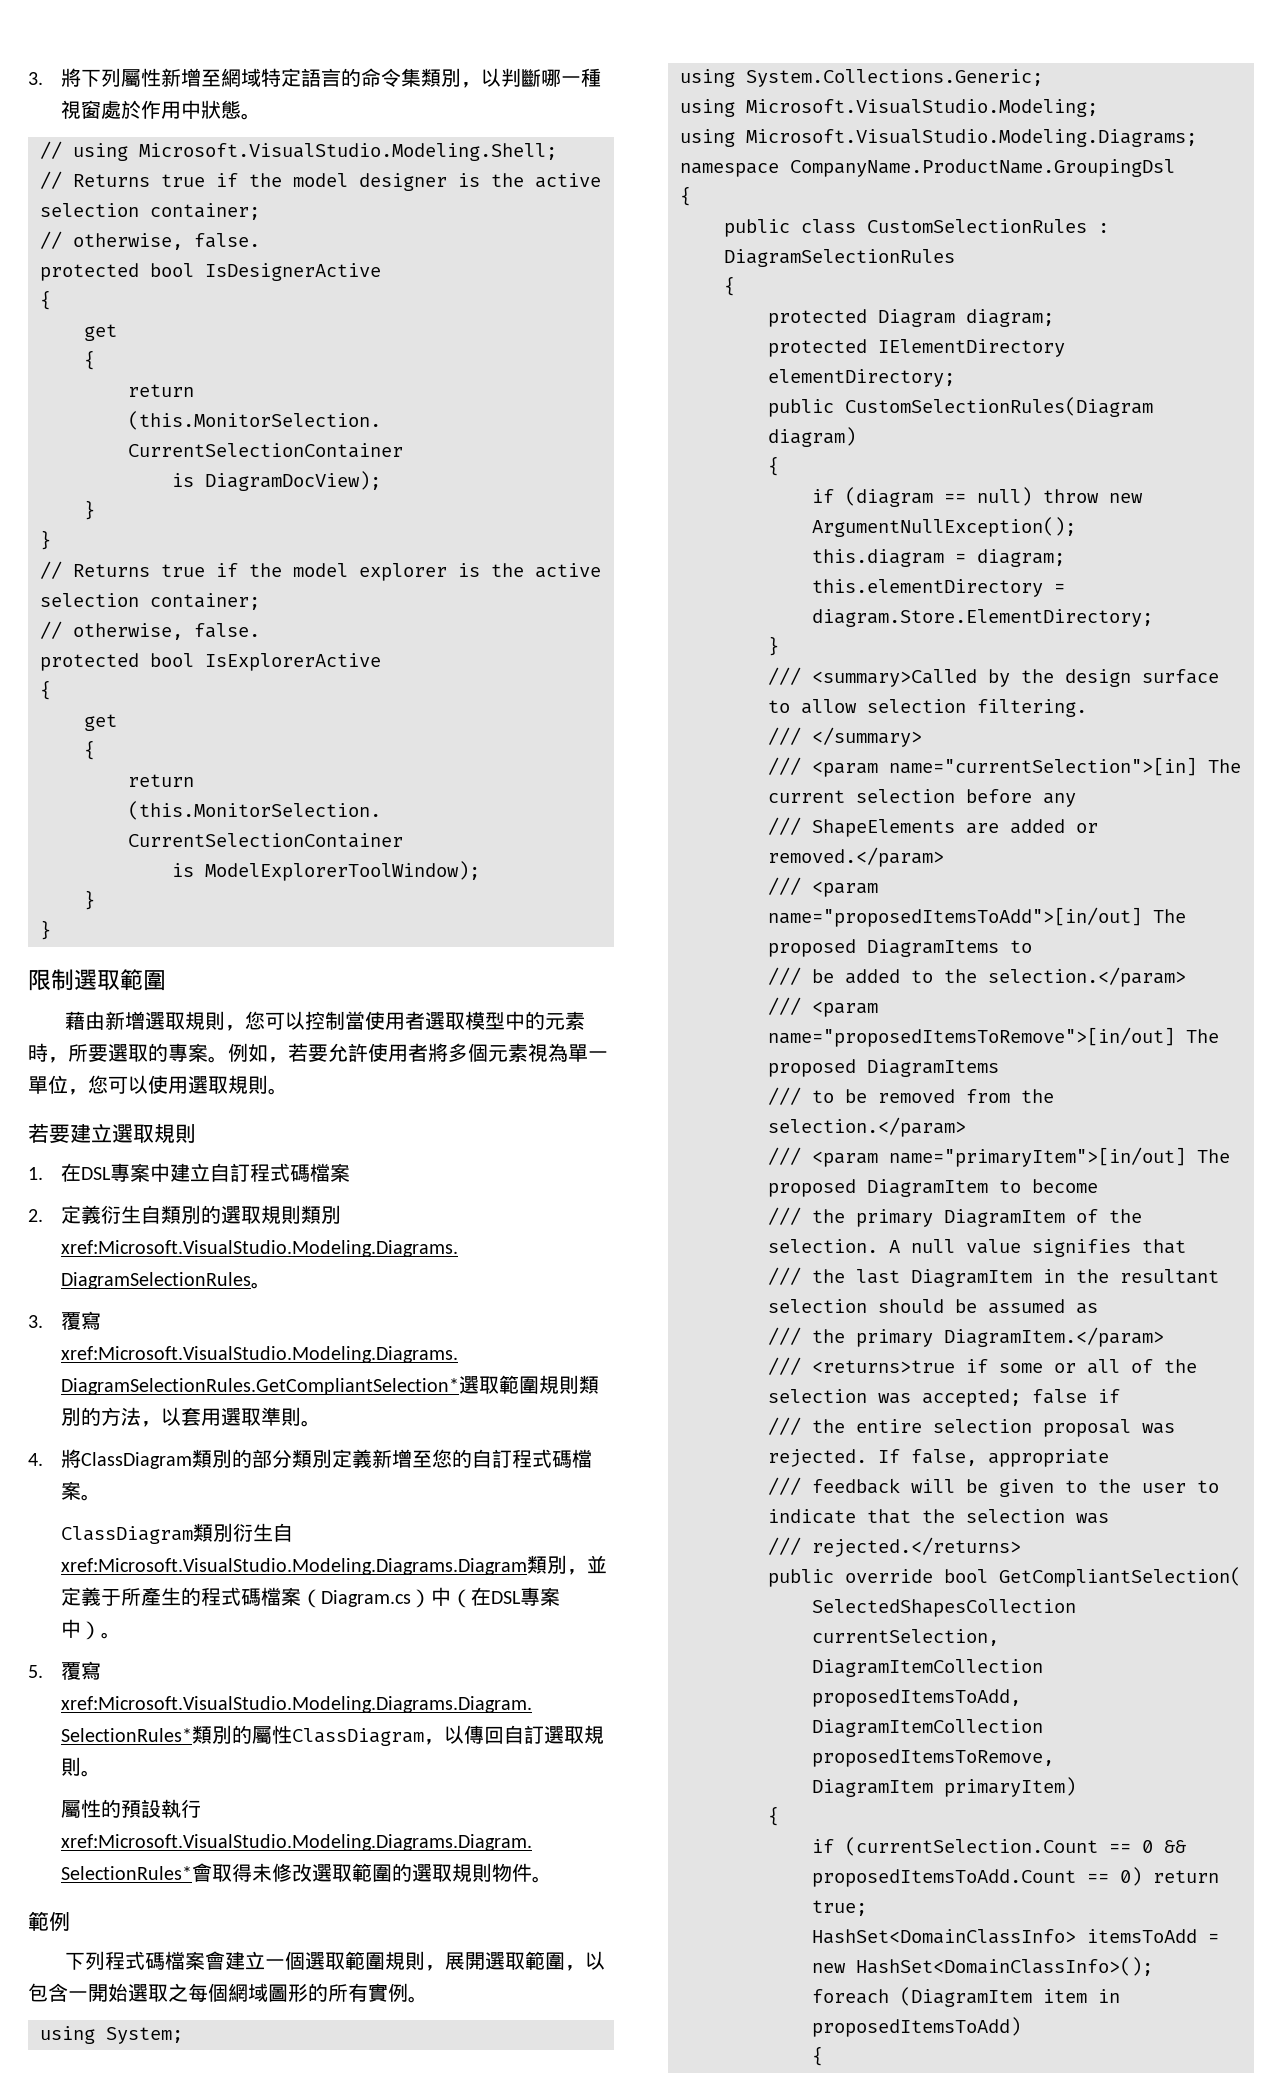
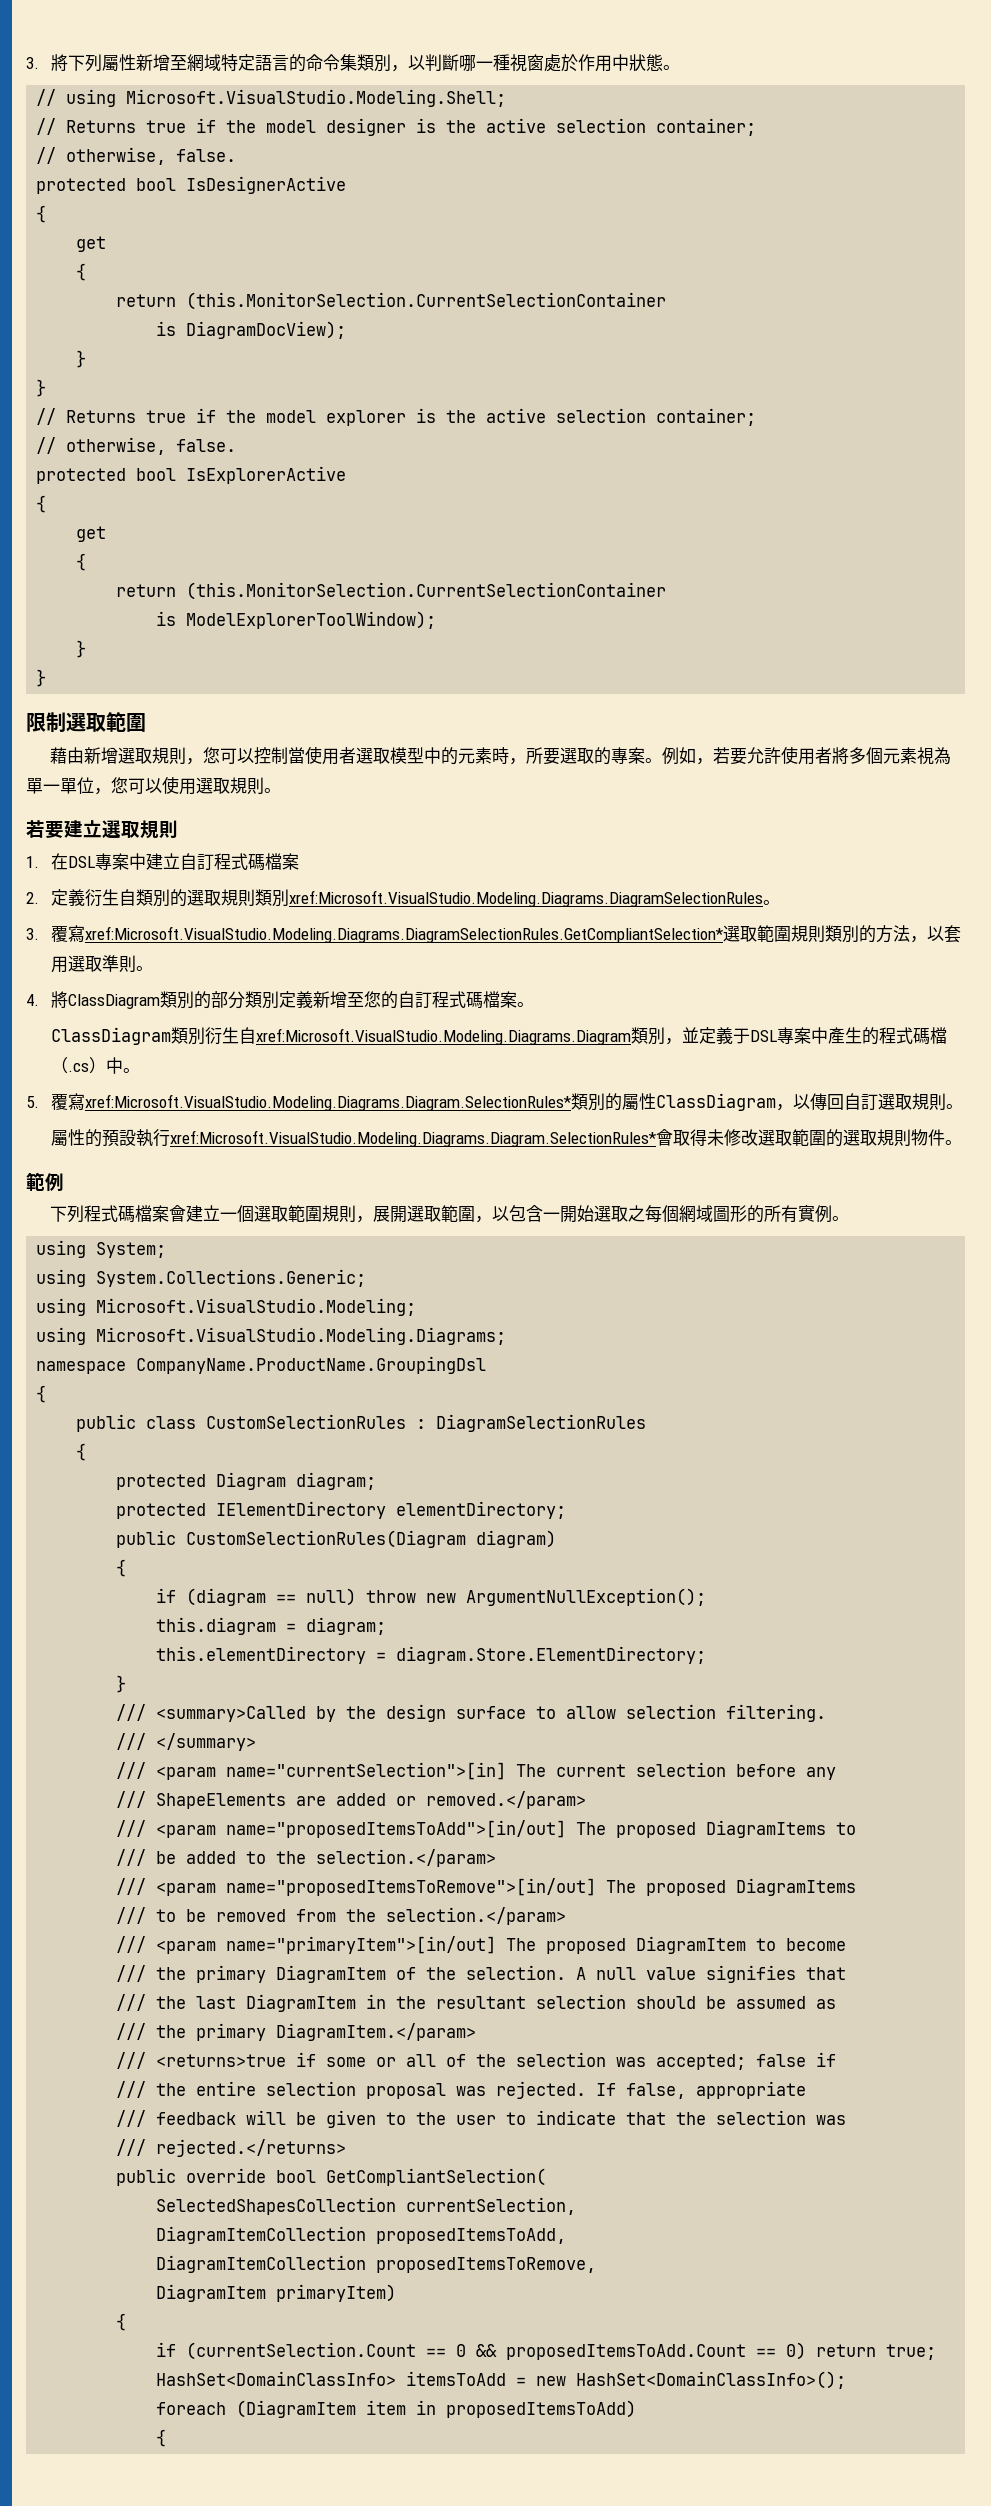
- ClassDiagram類別衍生自xref:Microsoft.VisualStudio.Modeling.Diagrams.Diagram類別，並定義于所產生的程式碼檔案（Diagram.cs）中（在DSL專案中）。
+ ClassDiagram類別衍生自xref:Microsoft.VisualStudio.Modeling.Diagrams.Diagram類別，並定義于DSL專案中產生的程式碼檔（.cs）中。

